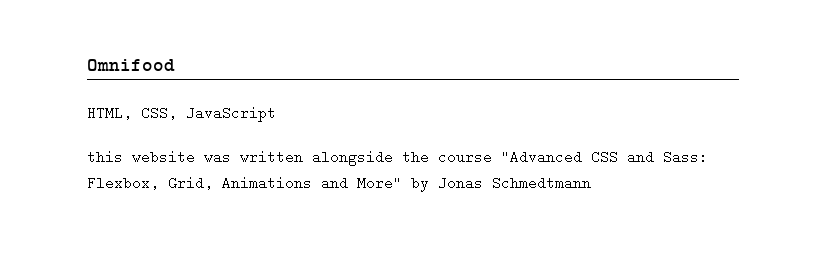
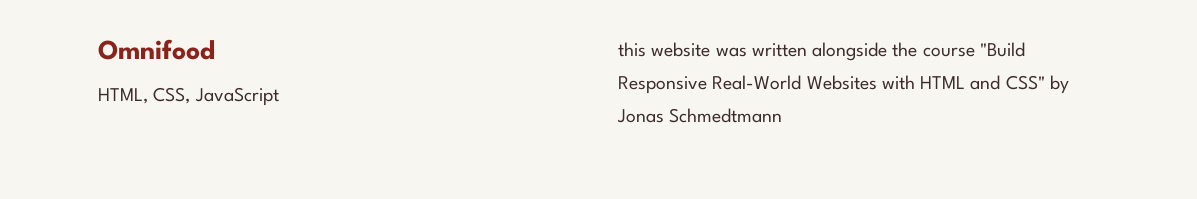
- this website was written alongside the course "Advanced CSS and Sass: Flexbox, Grid, Animations and More" by Jonas Schmedtmann
+ this website was written alongside the course "Build Responsive Real-World Websites with HTML and CSS" by Jonas Schmedtmann

